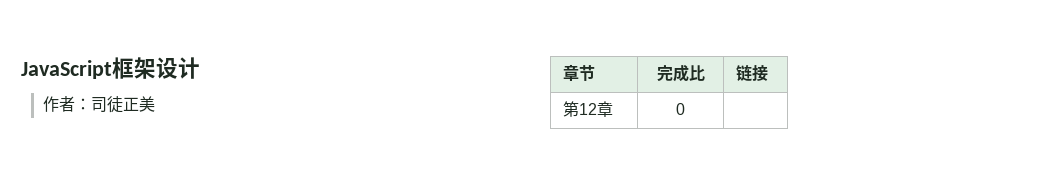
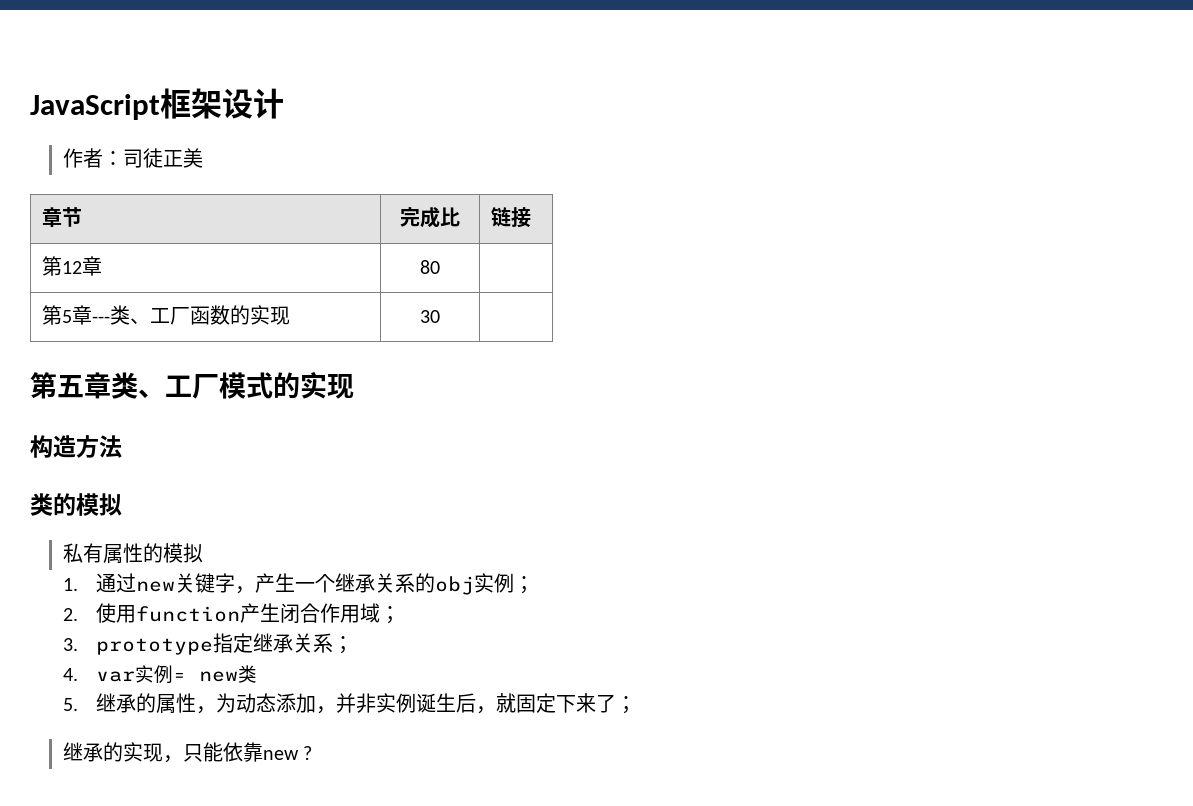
- 第12章 | 0 |
+ 第12章 | 80 |
+ 第5章---类、工厂函数的实现 | 30 |
+ 第五章类、工厂模式的实现
+ 构造方法
+ 类的模拟
+ 私有属性的模拟
+ 1.通过new关键字，产生一个继承关系的obj实例；
+ 2.使用function产生闭合作用域；
+ 3. prototype指定继承关系；
+ 4. var实例= new类
+ 5.继承的属性，为动态添加，并非实例诞生后，就固定下来了；
+ 继承的实现，只能依靠new ?

